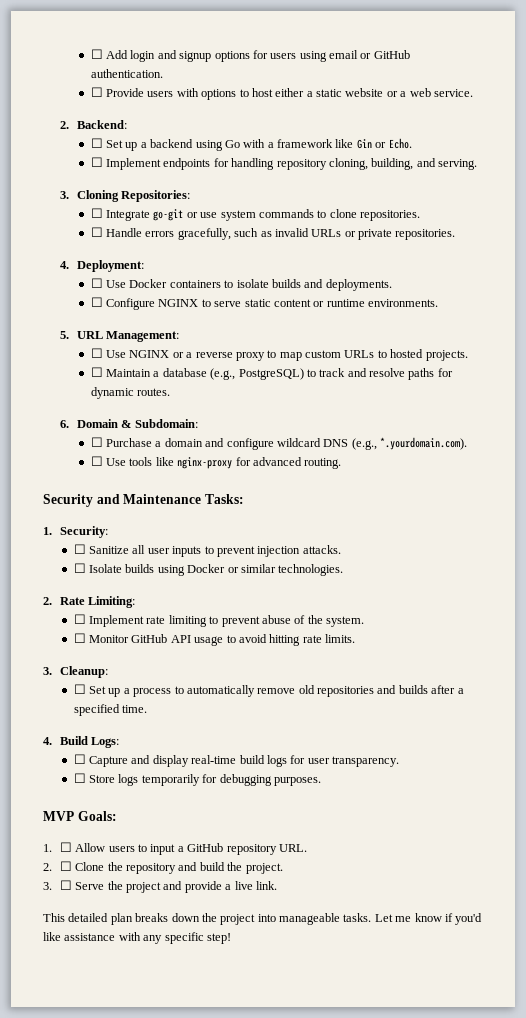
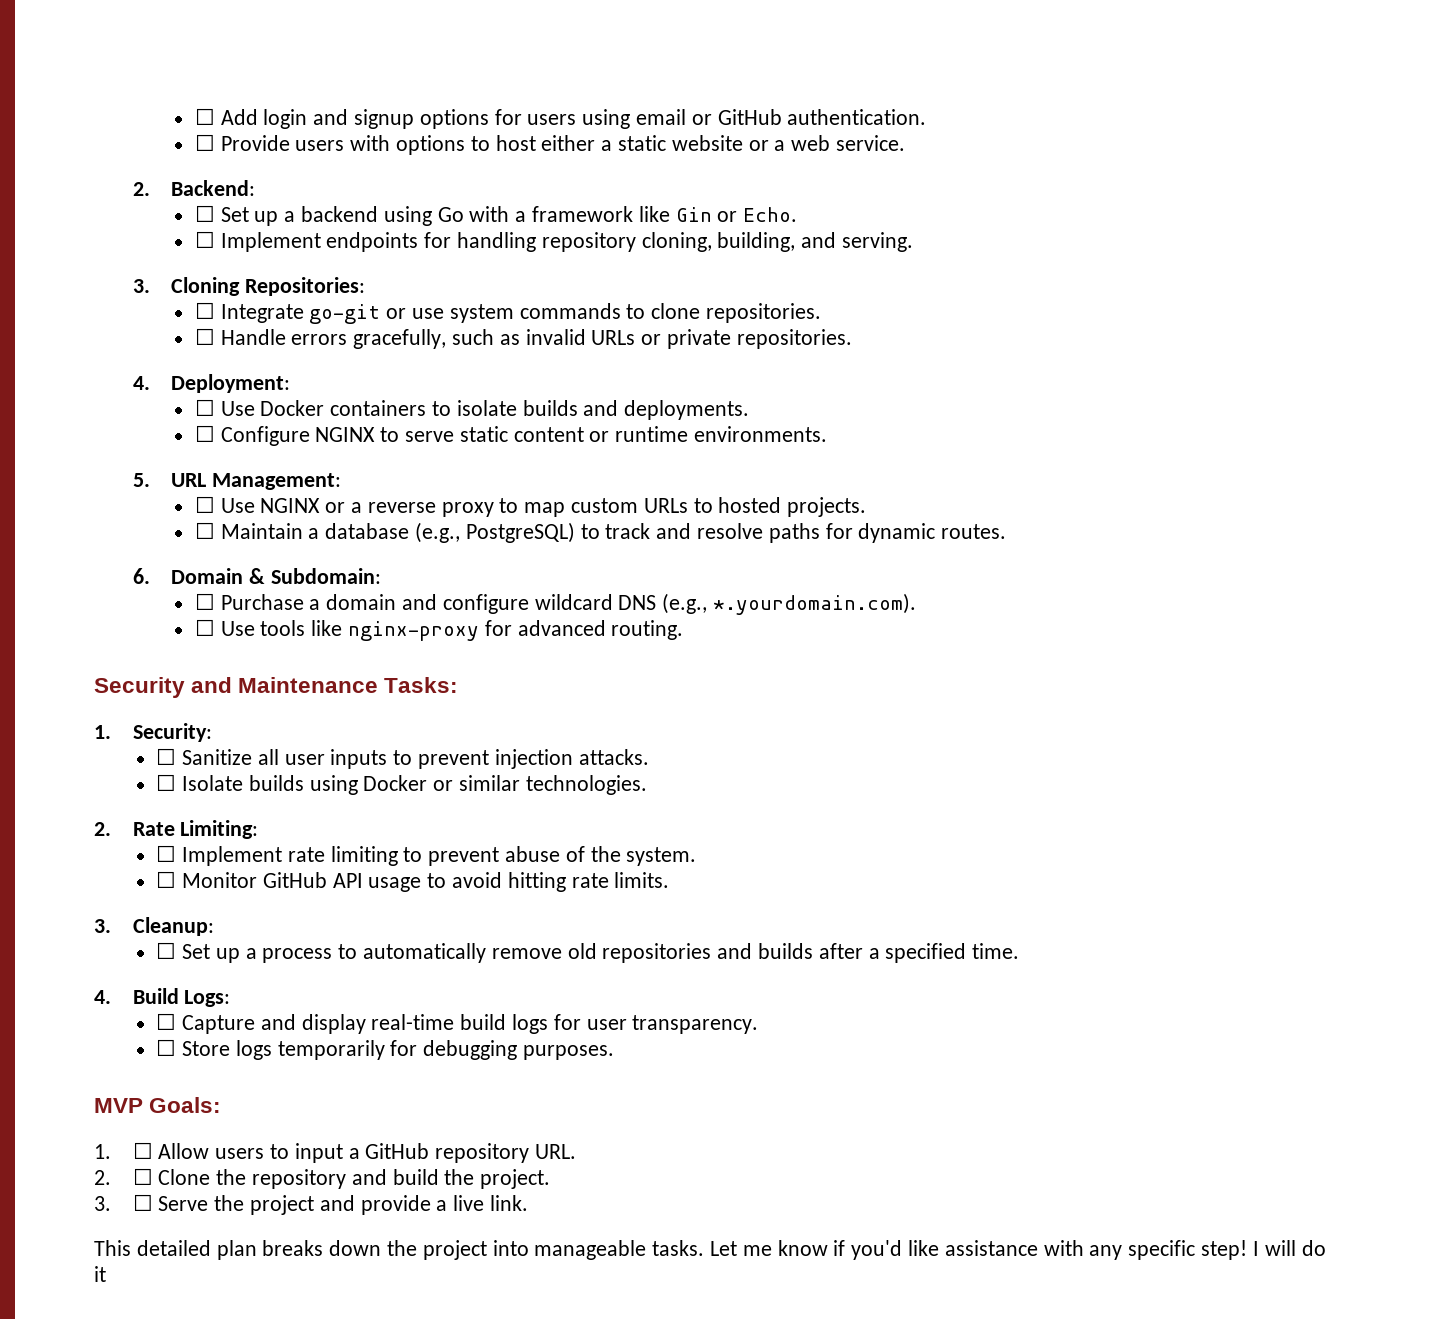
+ I will do it

